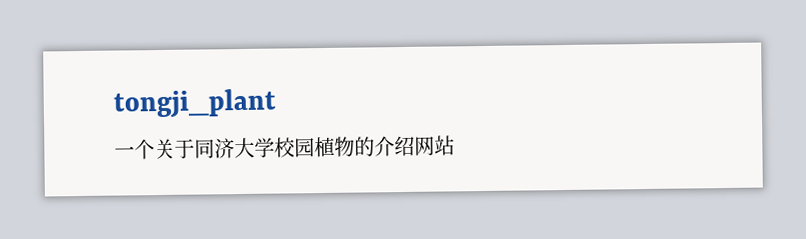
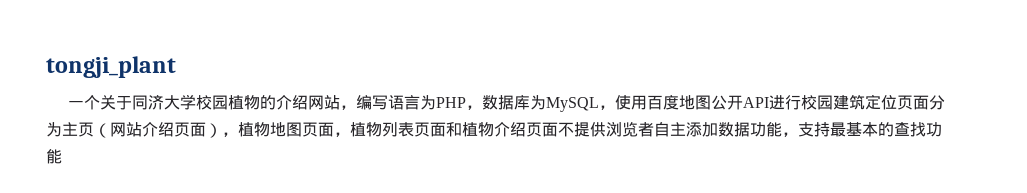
- 一个关于同济大学校园植物的介绍网站
+ 一个关于同济大学校园植物的介绍网站，编写语言为PHP，数据库为MySQL，使用百度地图公开API进行校园建筑定位页面分为主页（网站介绍页面），植物地图页面，植物列表页面和植物介绍页面不提供浏览者自主添加数据功能，支持最基本的查找功能

